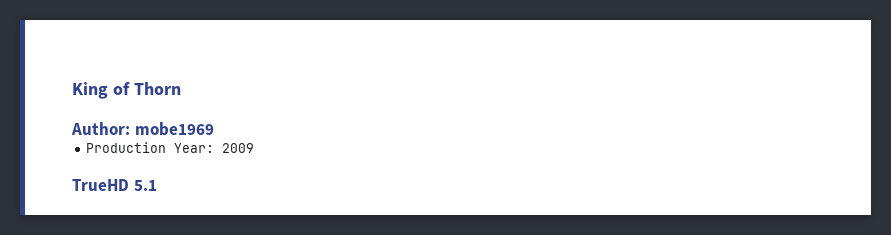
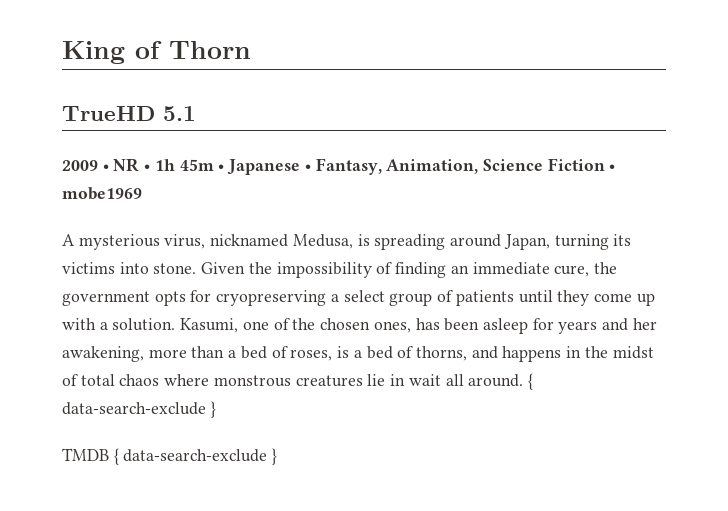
- Author: mobe1969
- Production Year: 2009
  TrueHD 5.1
+ 2009 • NR • 1h 45m • Japanese • Fantasy, Animation, Science Fiction • mobe1969
+ A mysterious virus, nicknamed Medusa, is spreading around Japan, turning its victims into stone. Given the impossibility of finding an immediate cure, the government opts for cryopreserving a select group of patients until they come up with a solution. Kasumi, one of the chosen ones, has been asleep for years and her awakening, more than a bed of roses, is a bed of thorns, and happens in the midst of total chaos where monstrous creatures lie in wait all around. { data-search-exclude }
+ TMDB { data-search-exclude }

